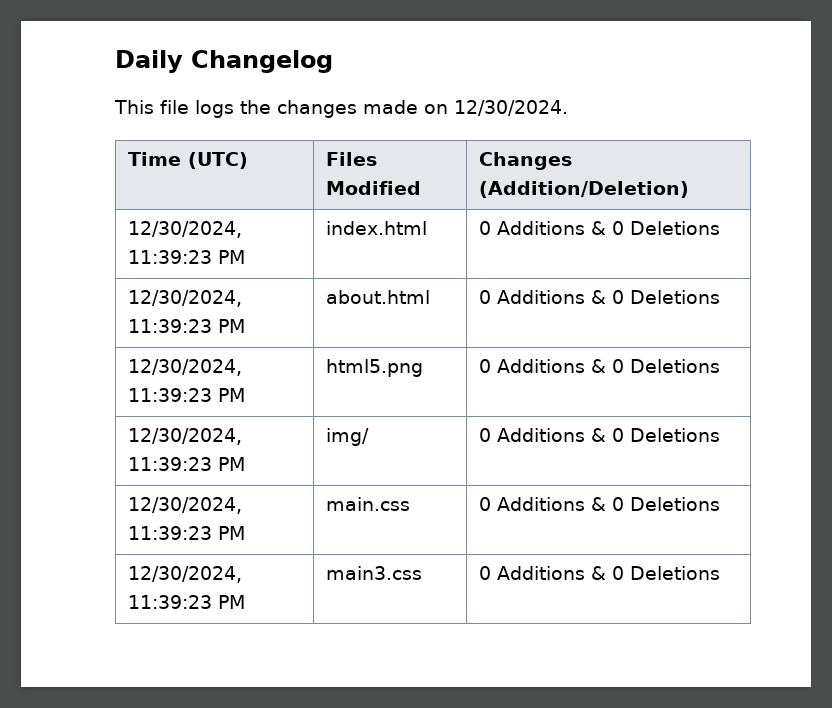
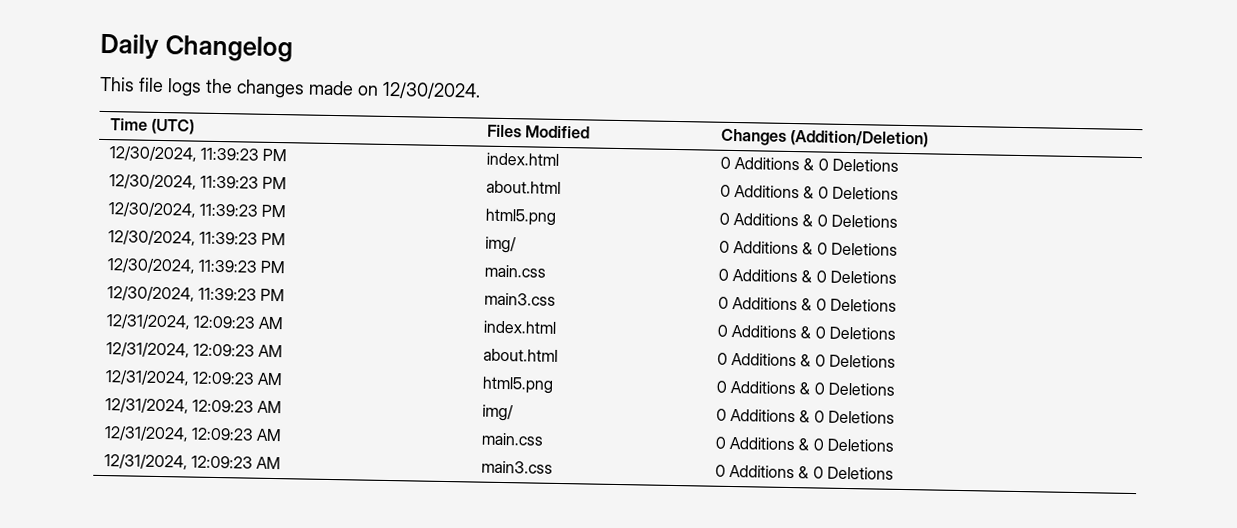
+ 12/31/2024, 12:09:23 AM | index.html | 0 Additions & 0 Deletions
+ 12/31/2024, 12:09:23 AM | about.html | 0 Additions & 0 Deletions
+ 12/31/2024, 12:09:23 AM | html5.png | 0 Additions & 0 Deletions
+ 12/31/2024, 12:09:23 AM | img/ | 0 Additions & 0 Deletions
+ 12/31/2024, 12:09:23 AM | main.css | 0 Additions & 0 Deletions
+ 12/31/2024, 12:09:23 AM | main3.css | 0 Additions & 0 Deletions

